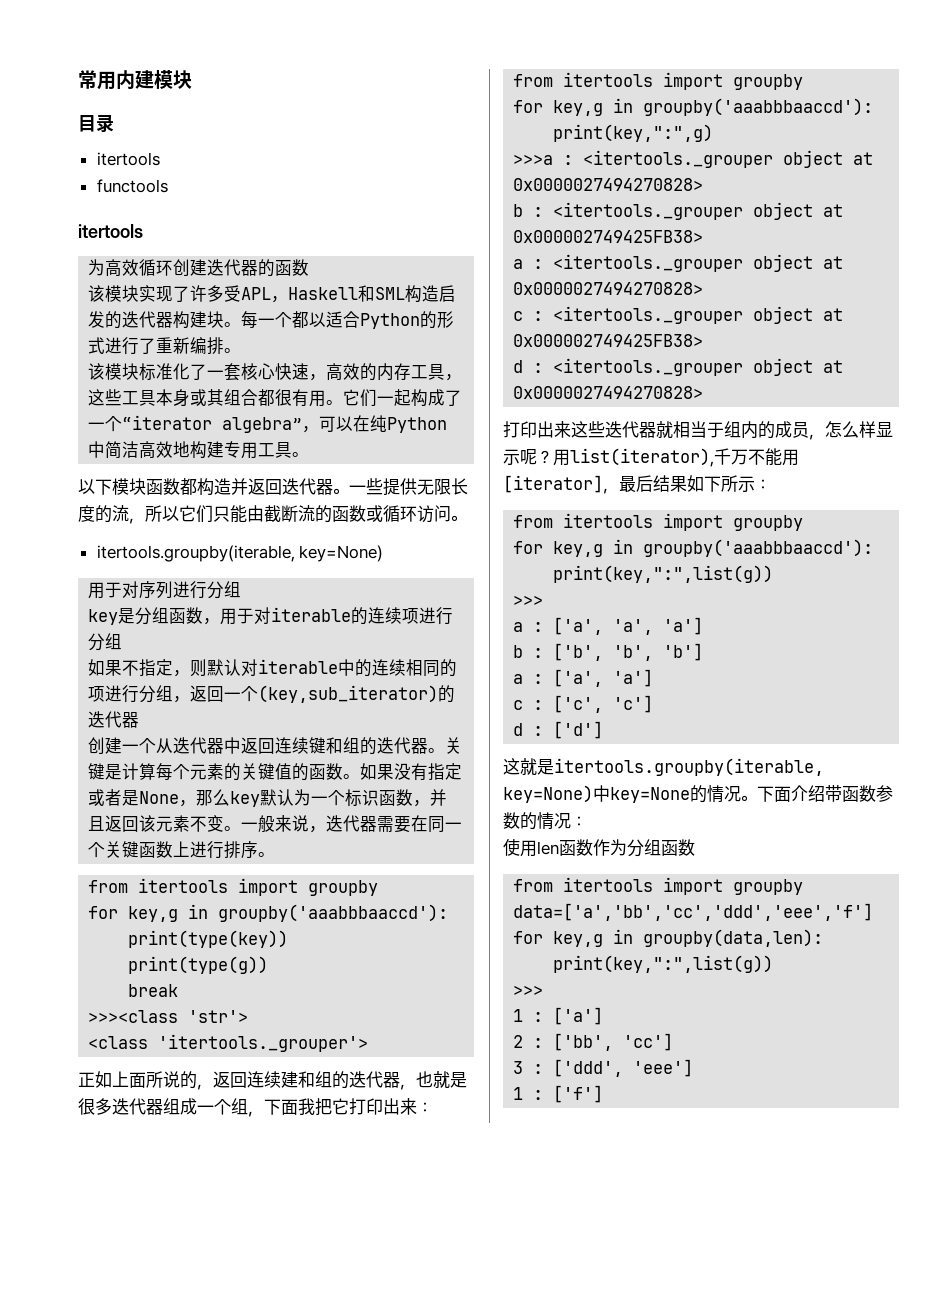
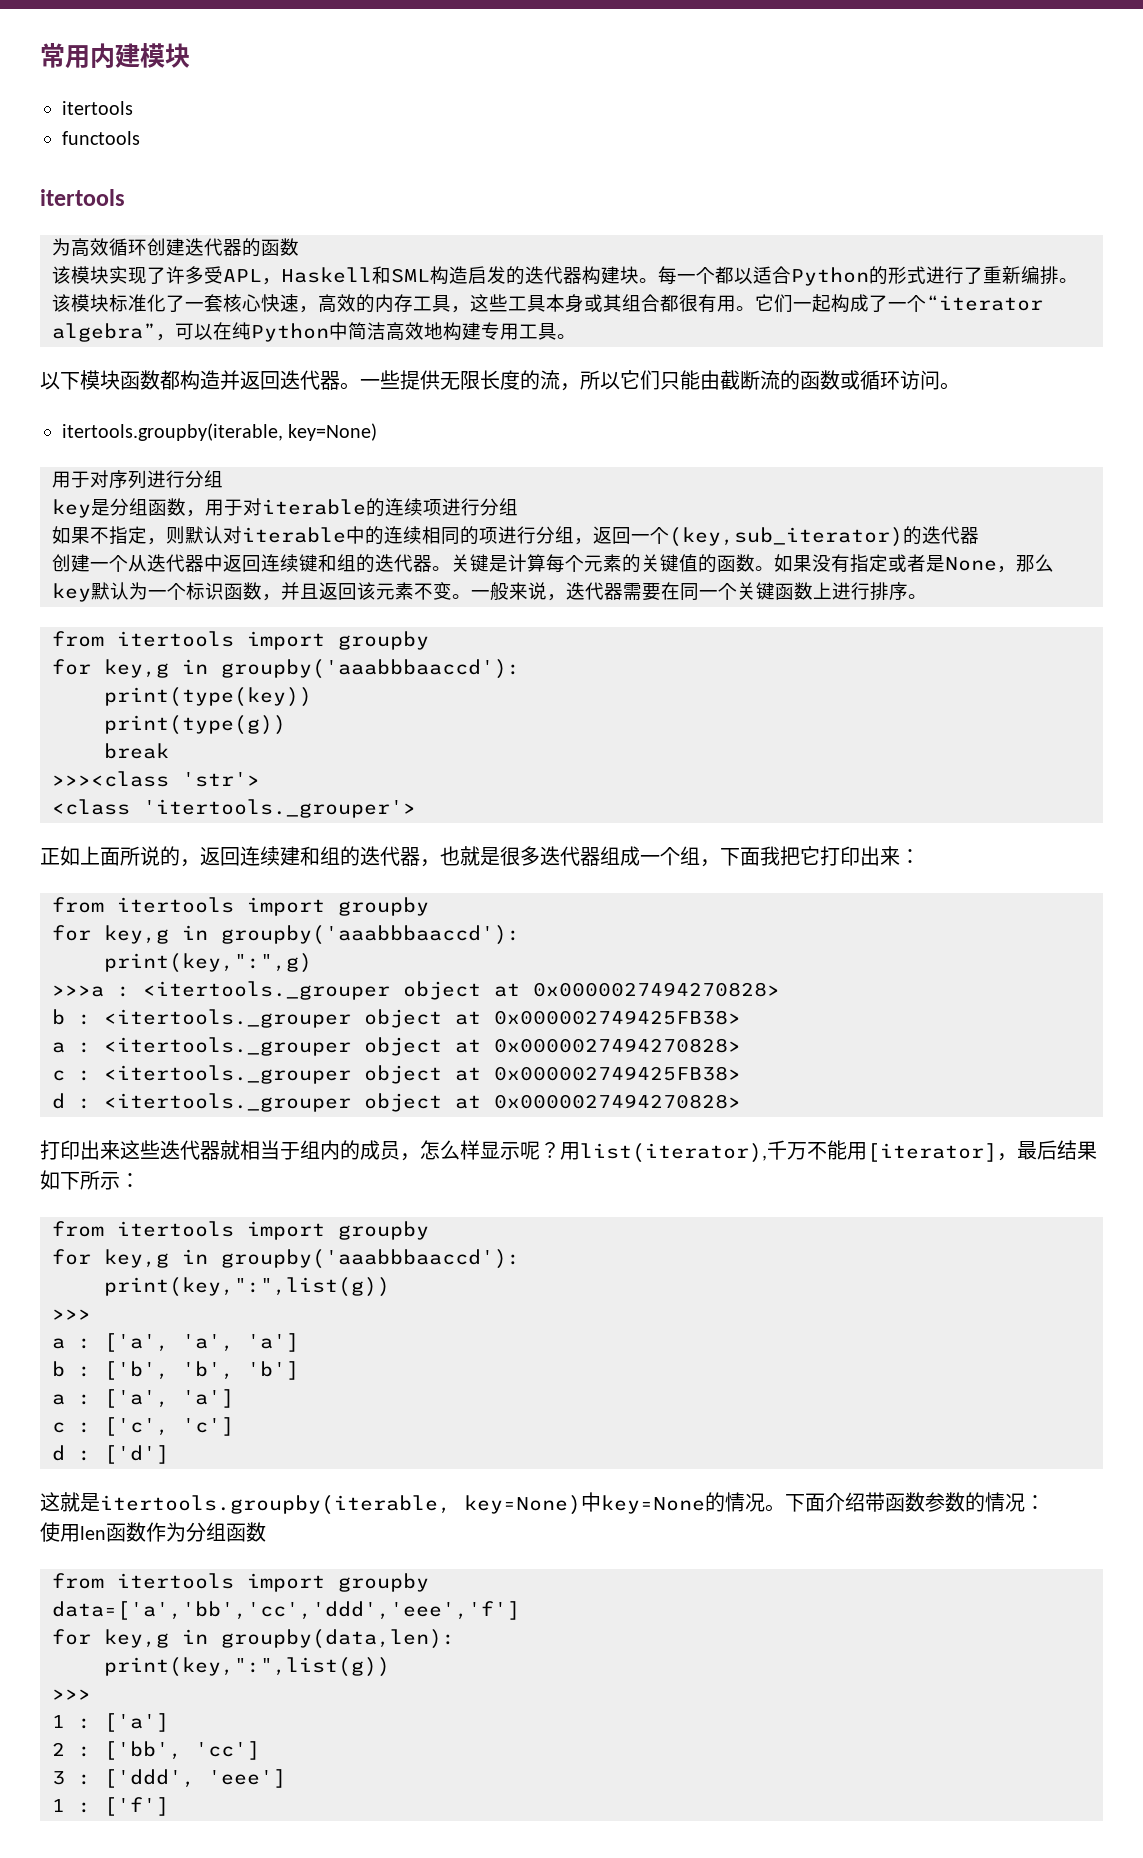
- 目录

